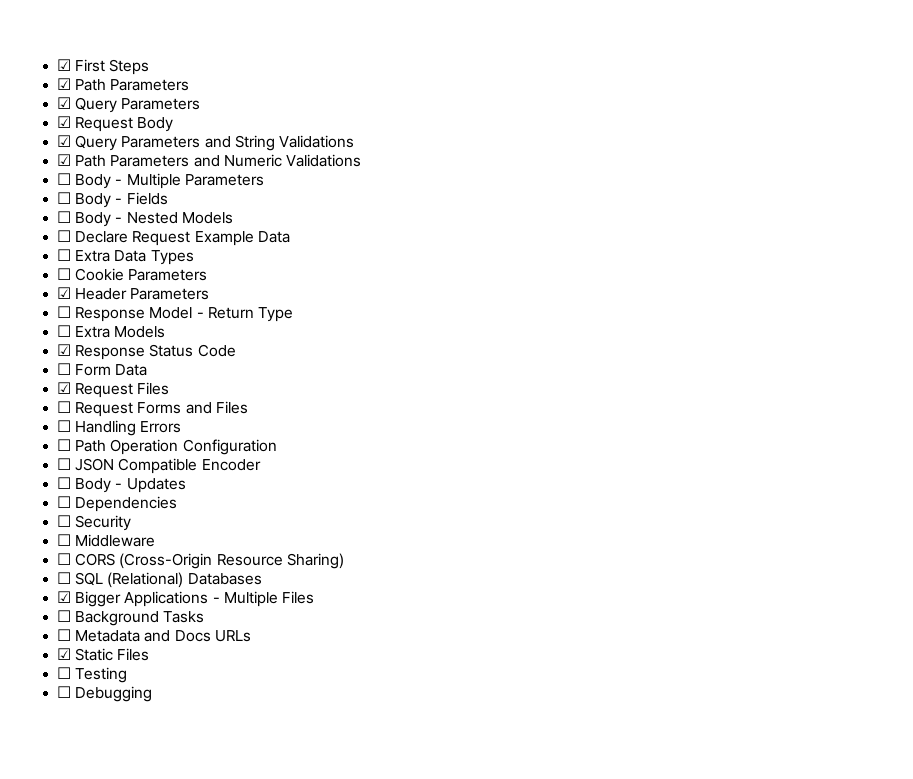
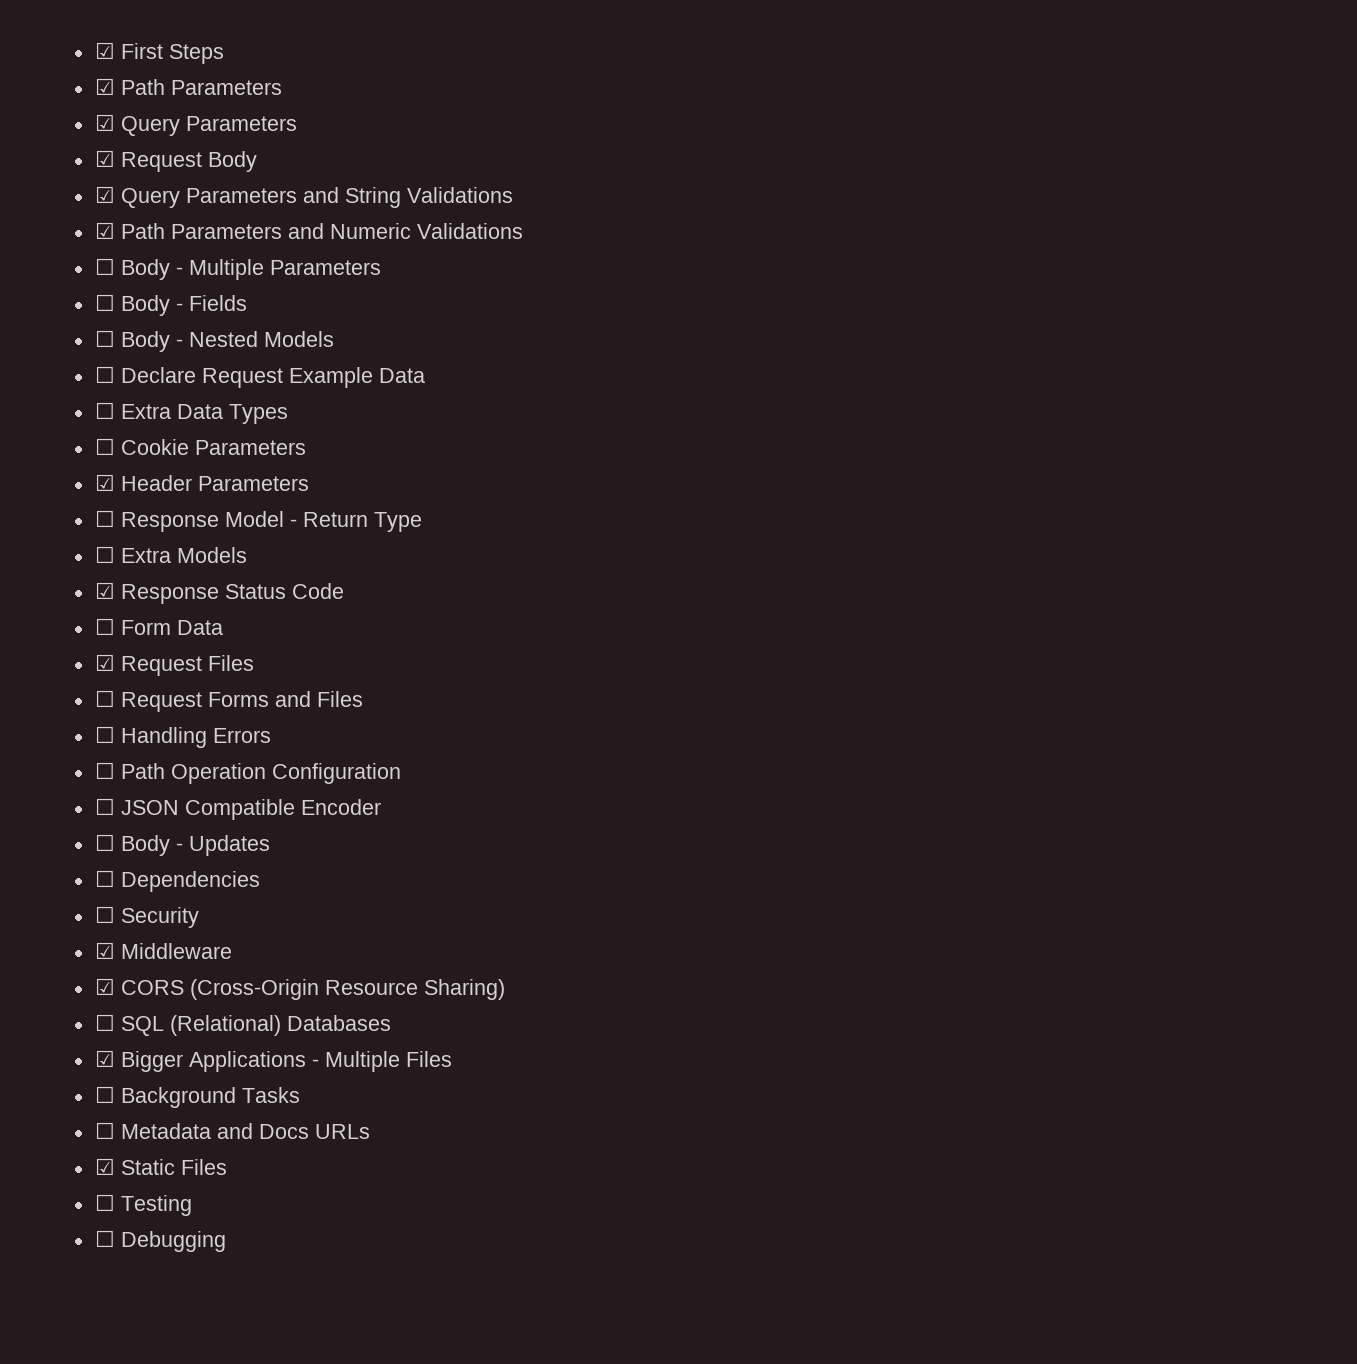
- ☐ Middleware
+ ☑ Middleware
- ☐ CORS (Cross-Origin Resource Sharing)
+ ☑ CORS (Cross-Origin Resource Sharing)

